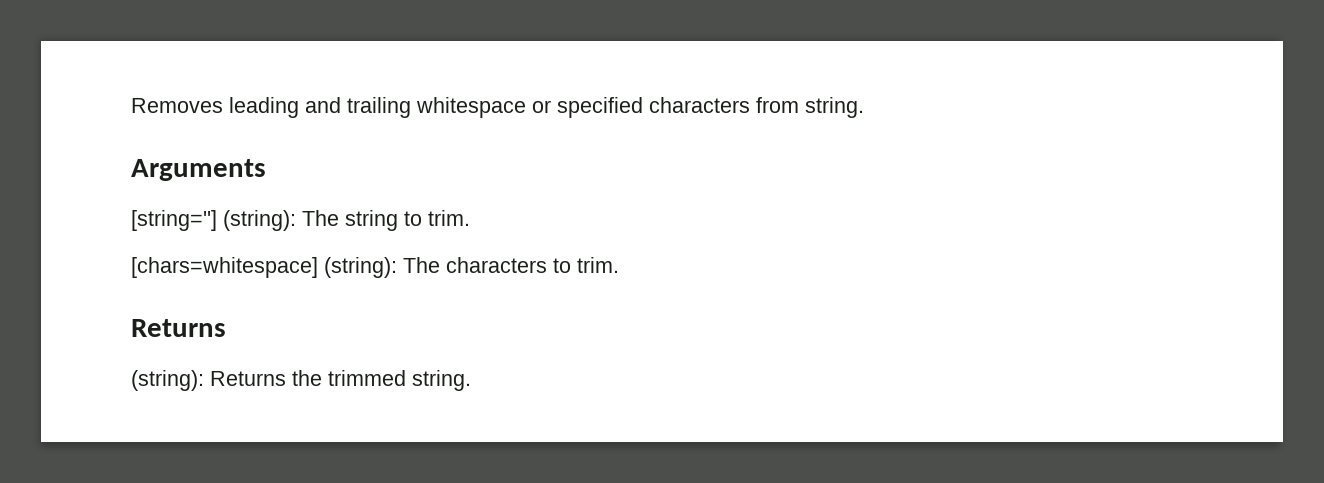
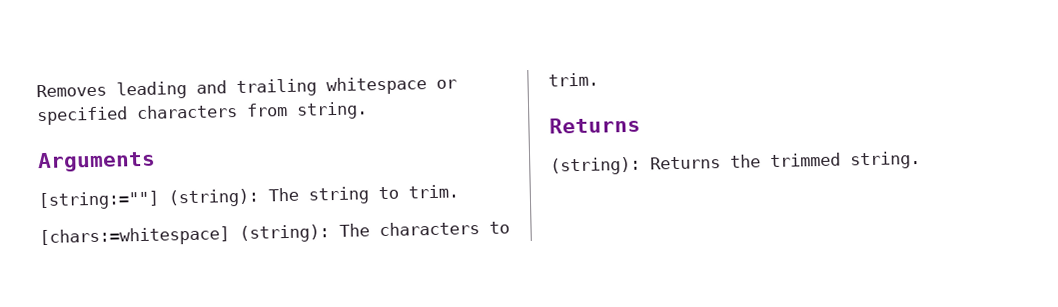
- [string=''] (string): The string to trim.
+ [string:=""] (string): The string to trim.
- [chars=whitespace] (string): The characters to trim.
+ [chars:=whitespace] (string): The characters to trim.

